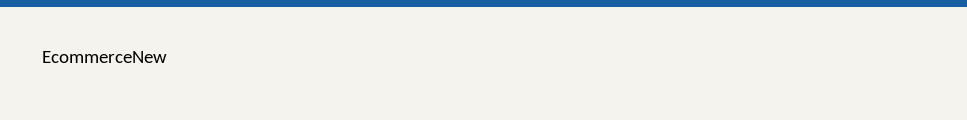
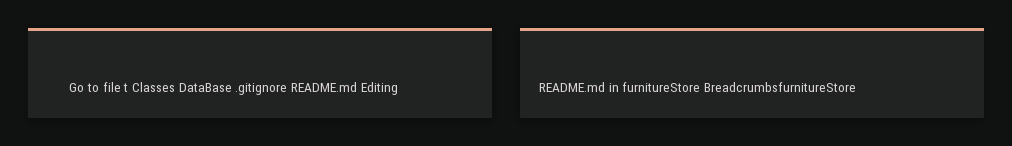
- EcommerceNew
+ Go to file t Classes DataBase .gitignore README.md Editing README.md in furnitureStore BreadcrumbsfurnitureStore

